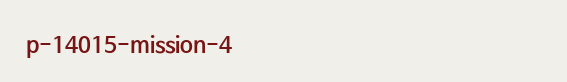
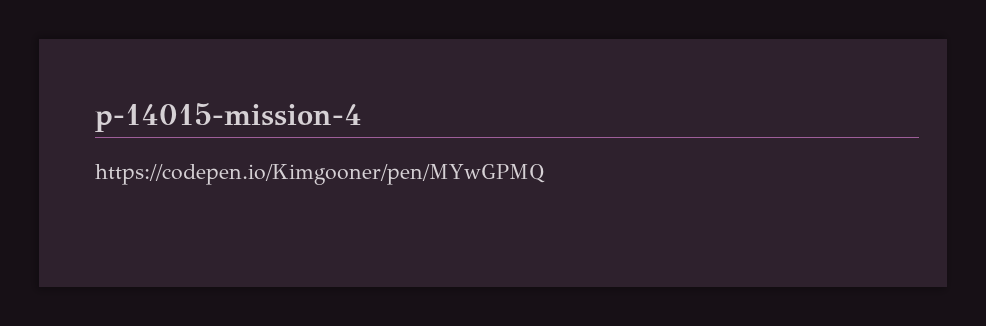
+ https://codepen.io/Kimgooner/pen/MYwGPMQ

